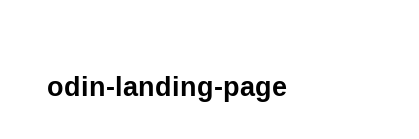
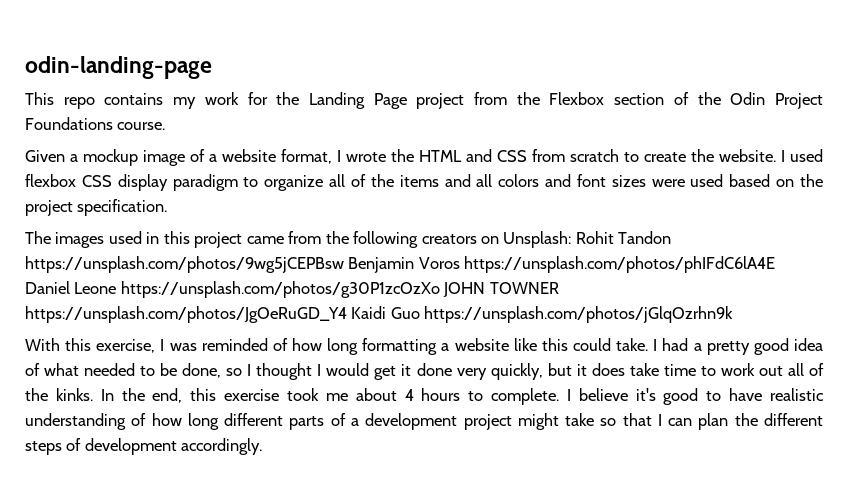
+ This repo contains my work for the Landing Page project from the Flexbox section of the Odin Project Foundations course.
+ Given a mockup image of a website format, I wrote the HTML and CSS from scratch to create the website. I used flexbox CSS display paradigm to organize all of the items and all colors and font sizes were used based on the project specification.
+ The images used in this project came from the following creators on Unsplash: Rohit Tandon https://unsplash.com/photos/9wg5jCEPBsw Benjamin Voros https://unsplash.com/photos/phIFdC6lA4E Daniel Leone https://unsplash.com/photos/g30P1zcOzXo JOHN TOWNER https://unsplash.com/photos/JgOeRuGD_Y4 Kaidi Guo https://unsplash.com/photos/jGlqOzrhn9k
+ With this exercise, I was reminded of how long formatting a website like this could take. I had a pretty good idea of what needed to be done, so I thought I would get it done very quickly, but it does take time to work out all of the kinks. In the end, this exercise took me about 4 hours to complete. I believe it's good to have realistic understanding of how long different parts of a development project might take so that I can plan the different steps of development accordingly.

